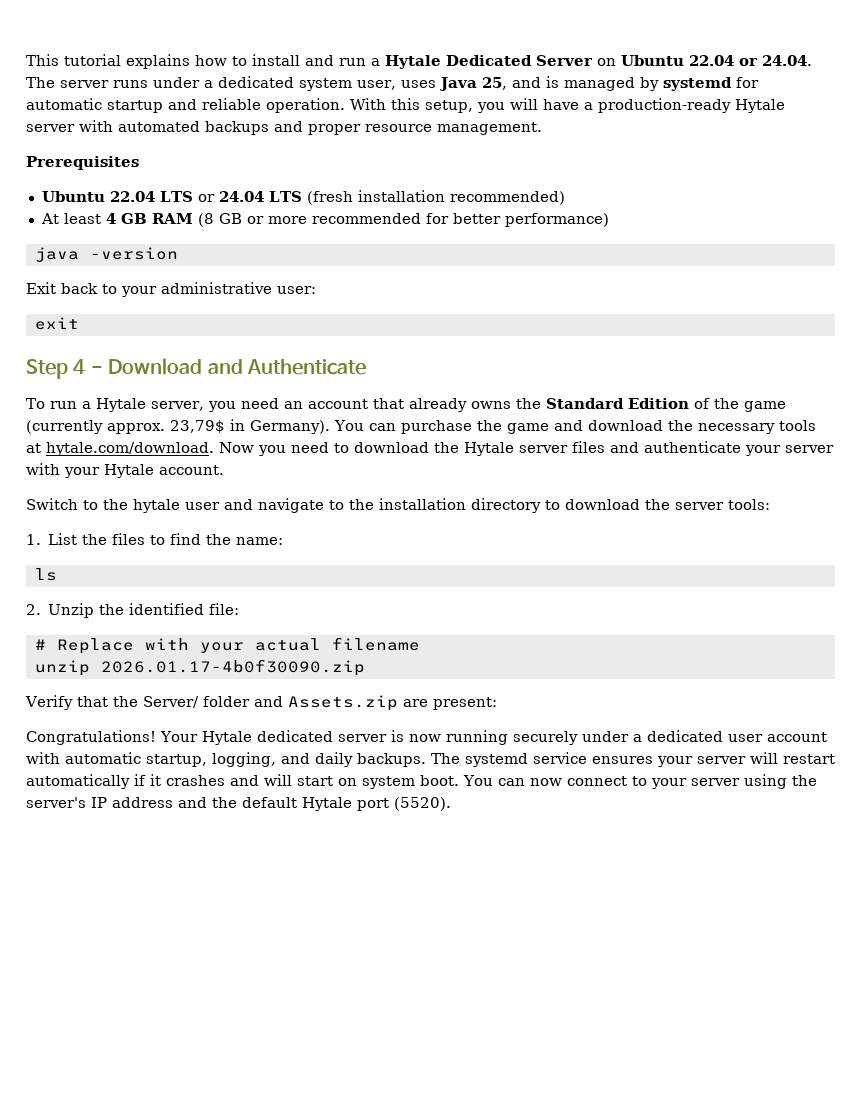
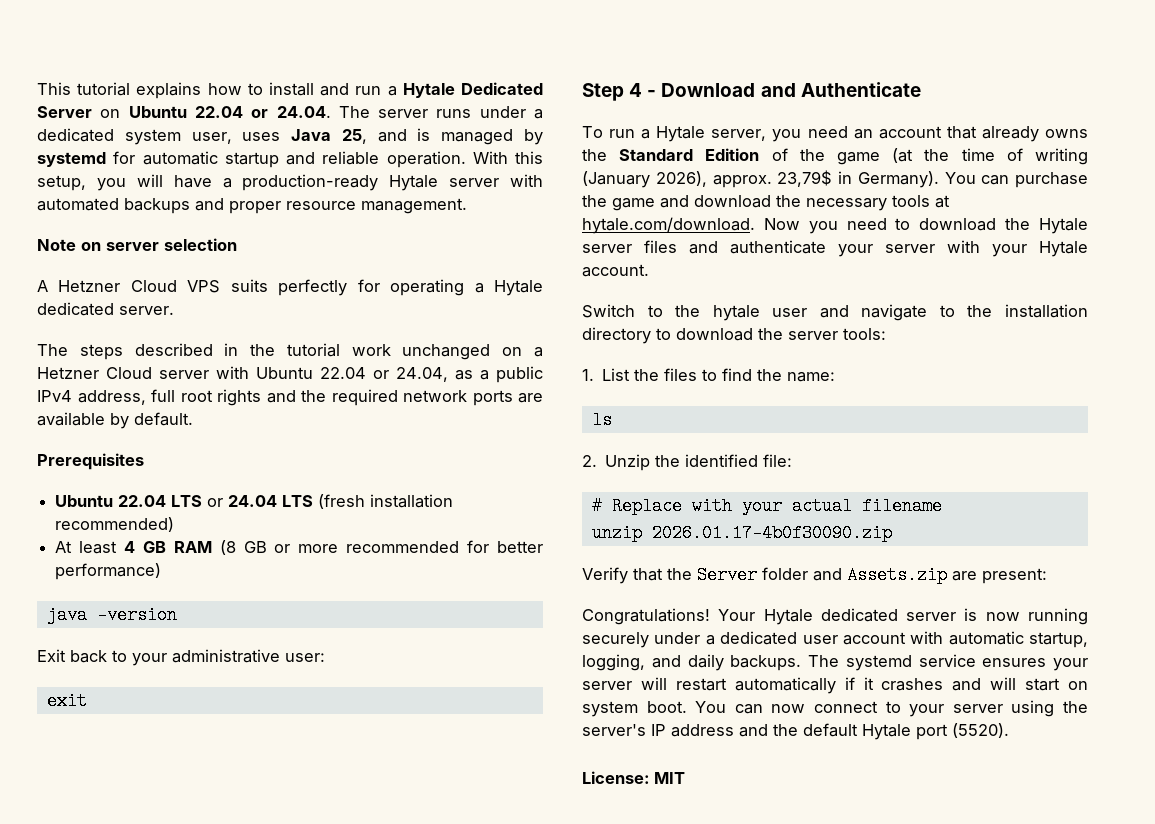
+ Note on server selection
+ A Hetzner Cloud VPS suits perfectly for operating a Hytale dedicated server.
+ The steps described in the tutorial work unchanged on a Hetzner Cloud server with Ubuntu 22.04 or 24.04, as a public IPv4 address, full root rights and the required network ports are available by default.
- To run a Hytale server, you need an account that already owns the Standard Edition of the game (currently approx. 23,79$ in Germany).
+ To run a Hytale server, you need an account that already owns the Standard Edition of the game (at the time of writing (January 2026), approx. 23,79$ in Germany).
- Verify that the Server/ folder and Assets.zip are present:
+ Verify that the Server folder and Assets.zip are present:
+ License: MIT

